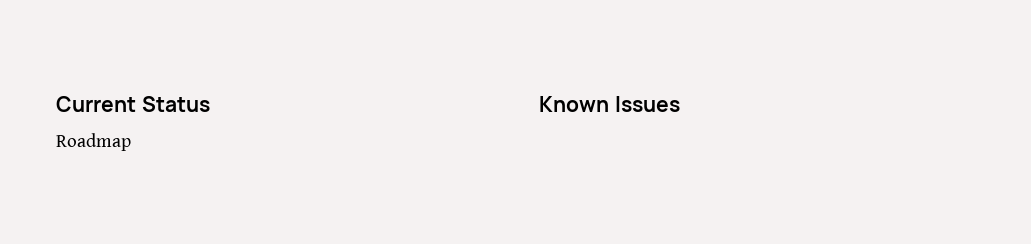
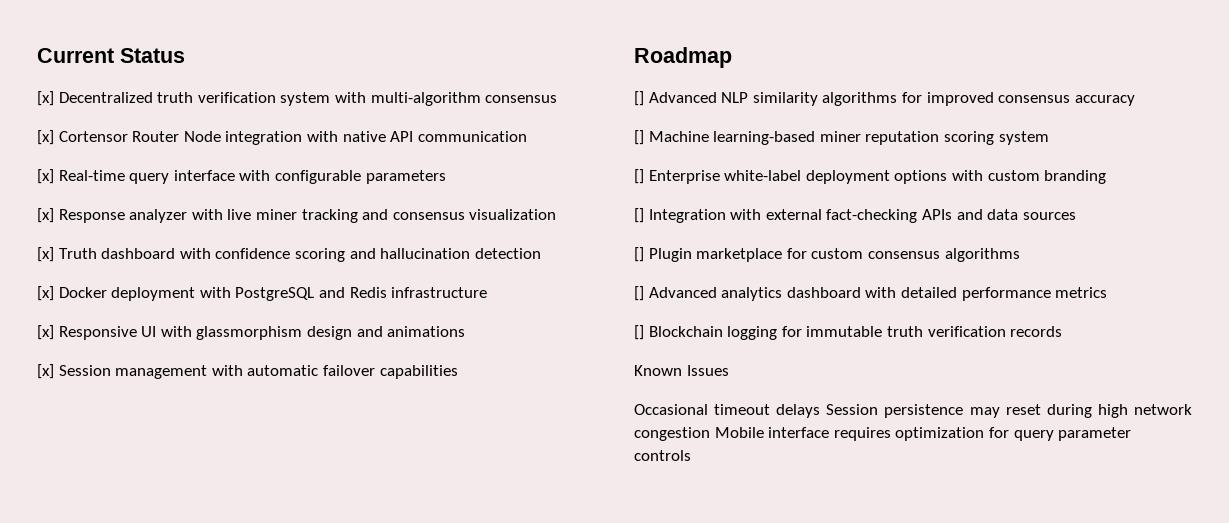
+ [x] Decentralized truth verification system with multi-algorithm consensus
+ [x] Cortensor Router Node integration with native API communication
+ [x] Real-time query interface with configurable parameters
+ [x] Response analyzer with live miner tracking and consensus visualization
+ [x] Truth dashboard with confidence scoring and hallucination detection
+ [x] Docker deployment with PostgreSQL and Redis infrastructure
+ [x] Responsive UI with glassmorphism design and animations
+ [x] Session management with automatic failover capabilities
  Roadmap
+ [] Advanced NLP similarity algorithms for improved consensus accuracy
+ [] Machine learning-based miner reputation scoring system
+ [] Enterprise white-label deployment options with custom branding
+ [] Integration with external fact-checking APIs and data sources
+ [] Plugin marketplace for custom consensus algorithms
+ [] Advanced analytics dashboard with detailed performance metrics
+ [] Blockchain logging for immutable truth verification records
  Known Issues
+ Occasional timeout delays Session persistence may reset during high network congestion Mobile interface requires optimization for query parameter controls

